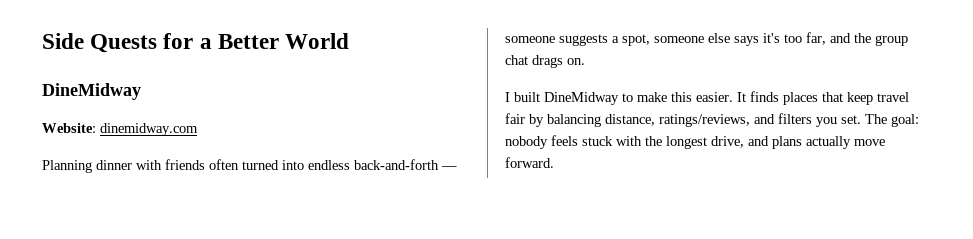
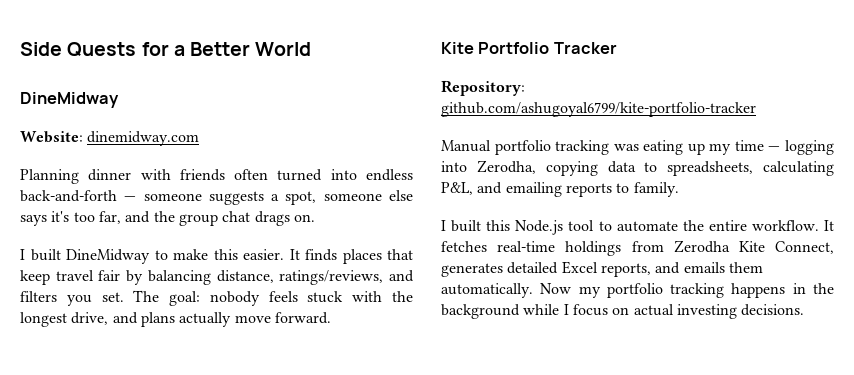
+ Kite Portfolio Tracker
+ Repository: github.com/ashugoyal6799/kite-portfolio-tracker
+ Manual portfolio tracking was eating up my time — logging into Zerodha, copying data to spreadsheets, calculating P&L, and emailing reports to family.
+ I built this Node.js tool to automate the entire workflow. It fetches real-time holdings from Zerodha Kite Connect, generates detailed Excel reports, and emails them automatically. Now my portfolio tracking happens in the background while I focus on actual investing decisions.

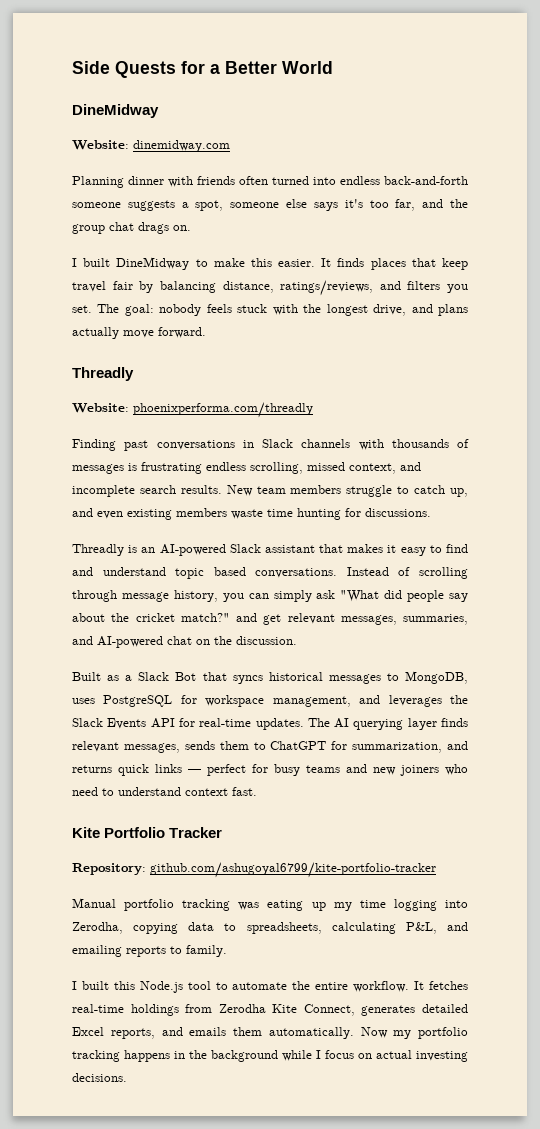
- Planning dinner with friends often turned into endless back-and-forth — someone suggests a spot, someone else says it's too far, and the group chat drags on.
+ Planning dinner with friends often turned into endless back-and-forth someone suggests a spot, someone else says it's too far, and the group chat drags on.
  The goal: nobody feels stuck with the longest drive, and plans actually move forward.
+ Threadly
+ Website: phoenixperforma.com/threadly
+ Finding past conversations in Slack channels with thousands of messages is frustrating endless scrolling, missed context, and incomplete search results. New team members struggle to catch up, and even existing members waste time hunting for discussions.
+ Threadly is an AI-powered Slack assistant that makes it easy to find and understand topic based conversations. Instead of scrolling through message history, you can simply ask "What did people say about the cricket match?" and get relevant messages, summaries, and AI-powered chat on the discussion.
+ Built as a Slack Bot that syncs historical messages to MongoDB, uses PostgreSQL for workspace management, and leverages the Slack Events API for real-time updates. The AI querying layer finds relevant messages, sends them to ChatGPT for summarization, and returns quick links — perfect for busy teams and new joiners who need to understand context fast.
- Manual portfolio tracking was eating up my time — logging into Zerodha, copying data to spreadsheets, calculating P&L, and emailing reports to family.
+ Manual portfolio tracking was eating up my time logging into Zerodha, copying data to spreadsheets, calculating P&L, and emailing reports to family.

